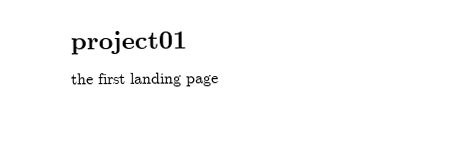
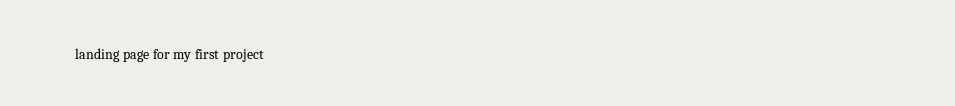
- project01
- the first landing page
+ landing page for my first project

